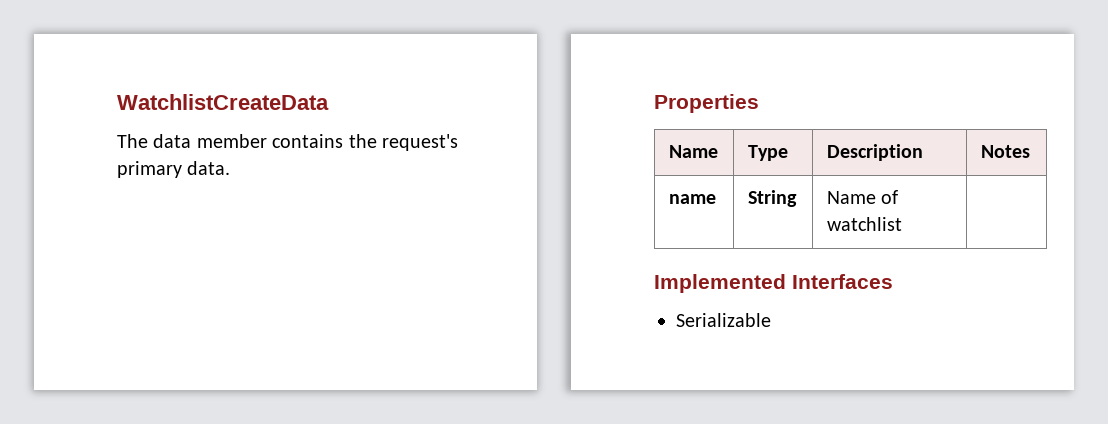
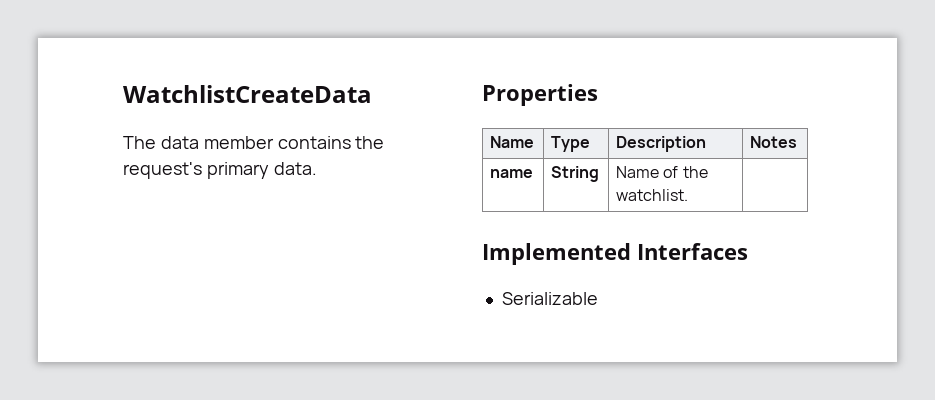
- name | String | Name of watchlist |
+ name | String | Name of the watchlist. |

